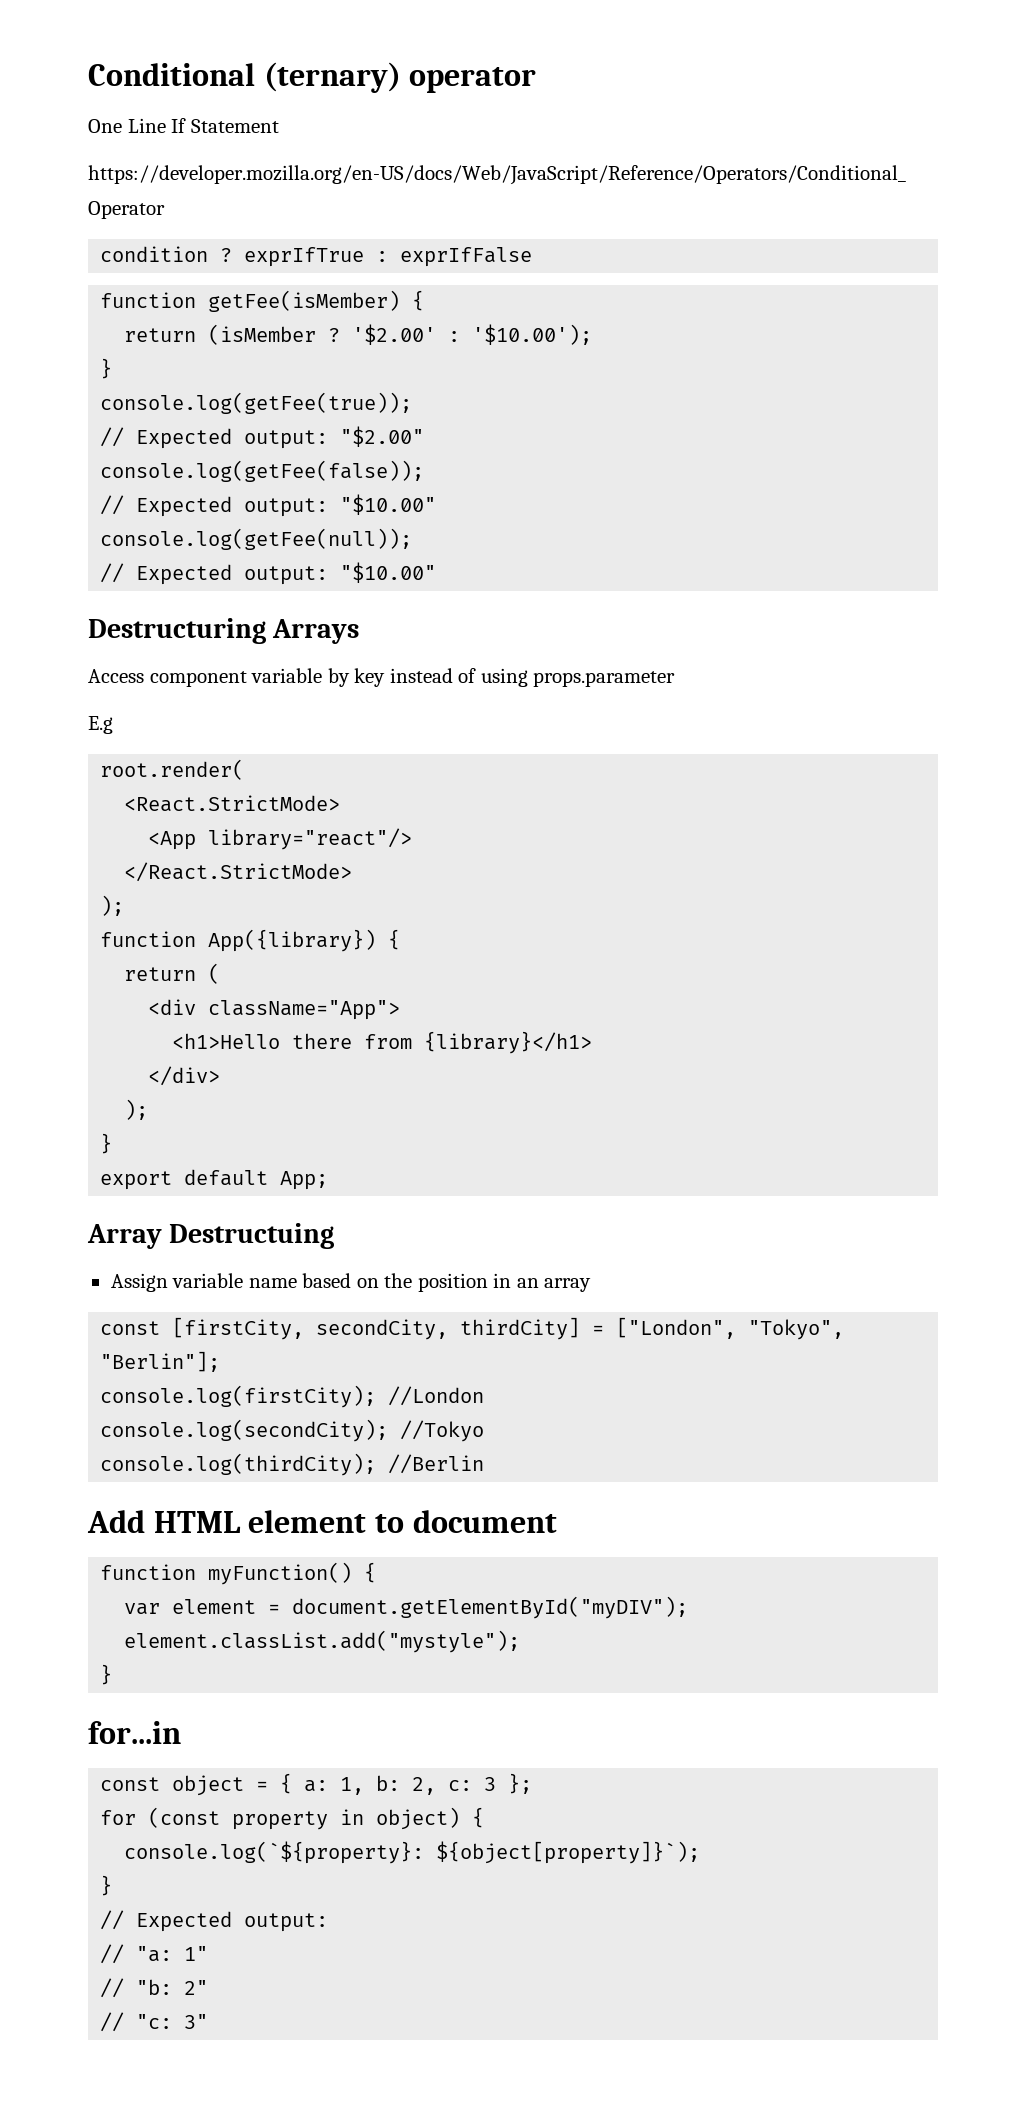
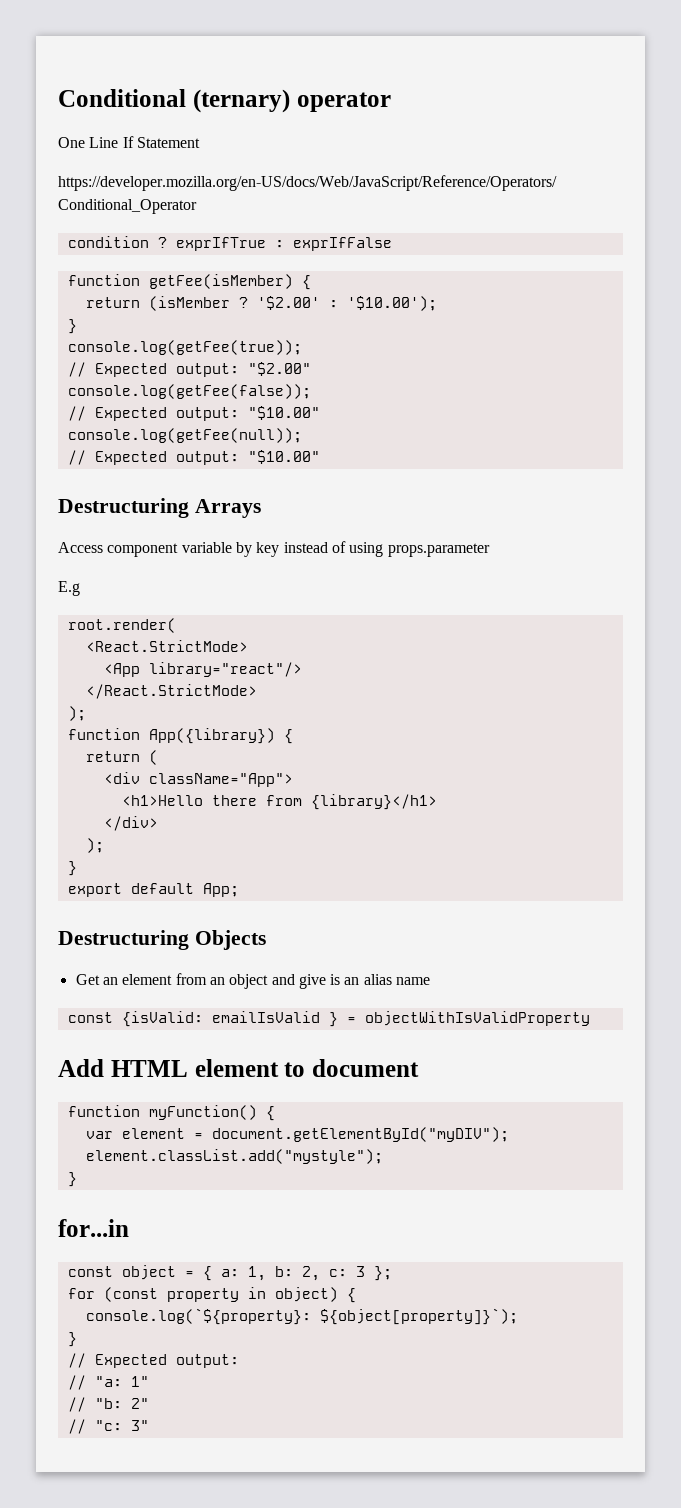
- Array Destructuing
- Assign variable name based on the position in an array
- const [firstCity, secondCity, thirdCity] = ["London", "Tokyo", "Berlin"];
- console.log(firstCity); //London
- console.log(secondCity); //Tokyo
- console.log(thirdCity); //Berlin
+ Destructuring Objects
+ Get an element from an object and give is an alias name
+ const {isValid: emailIsValid } = objectWithIsValidProperty

